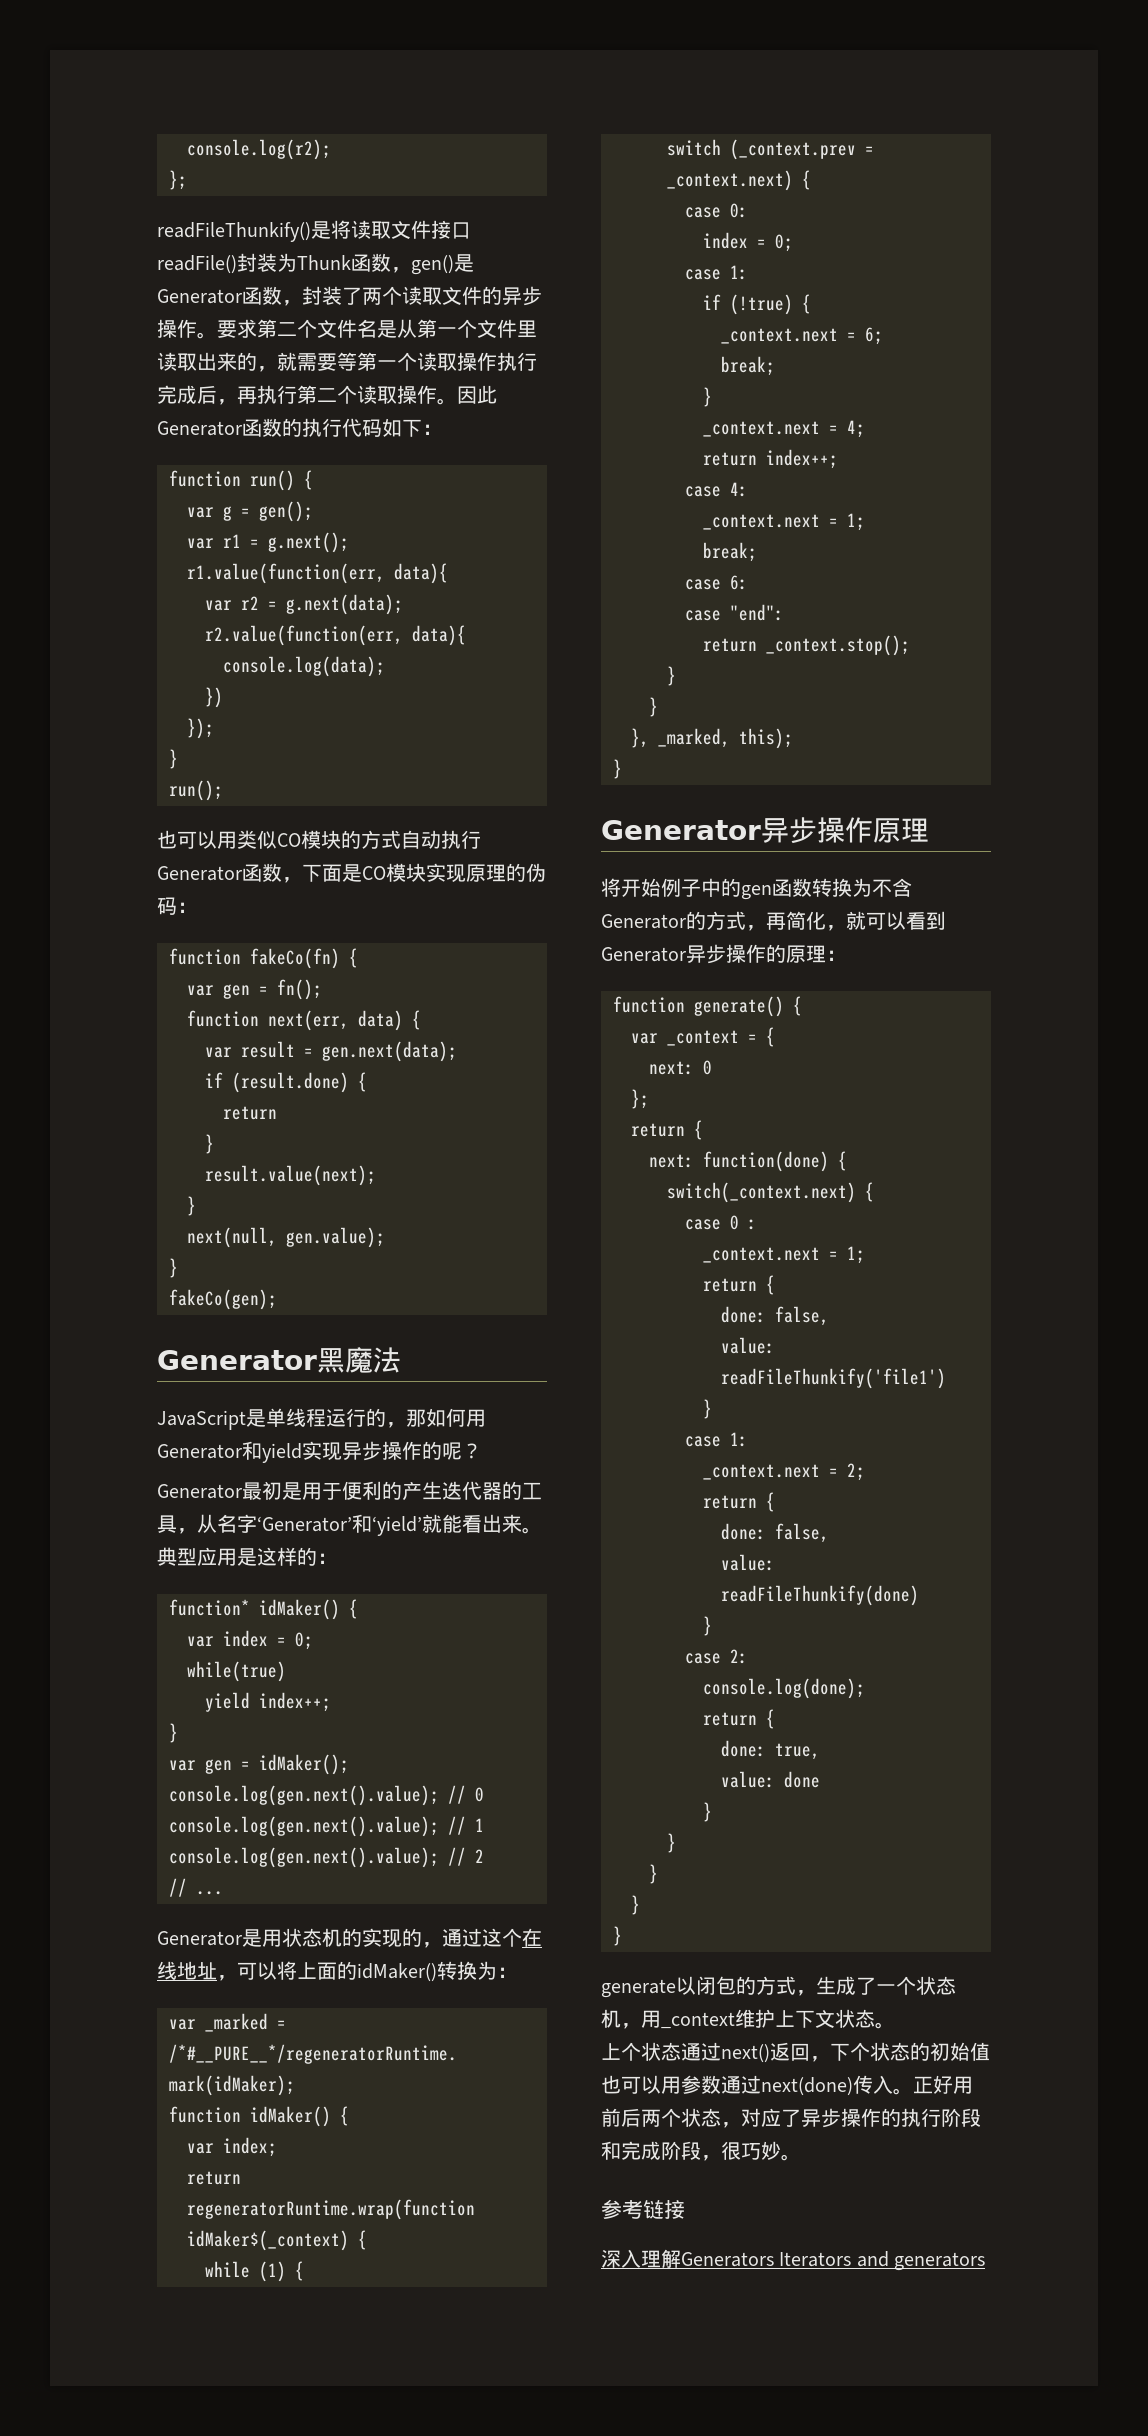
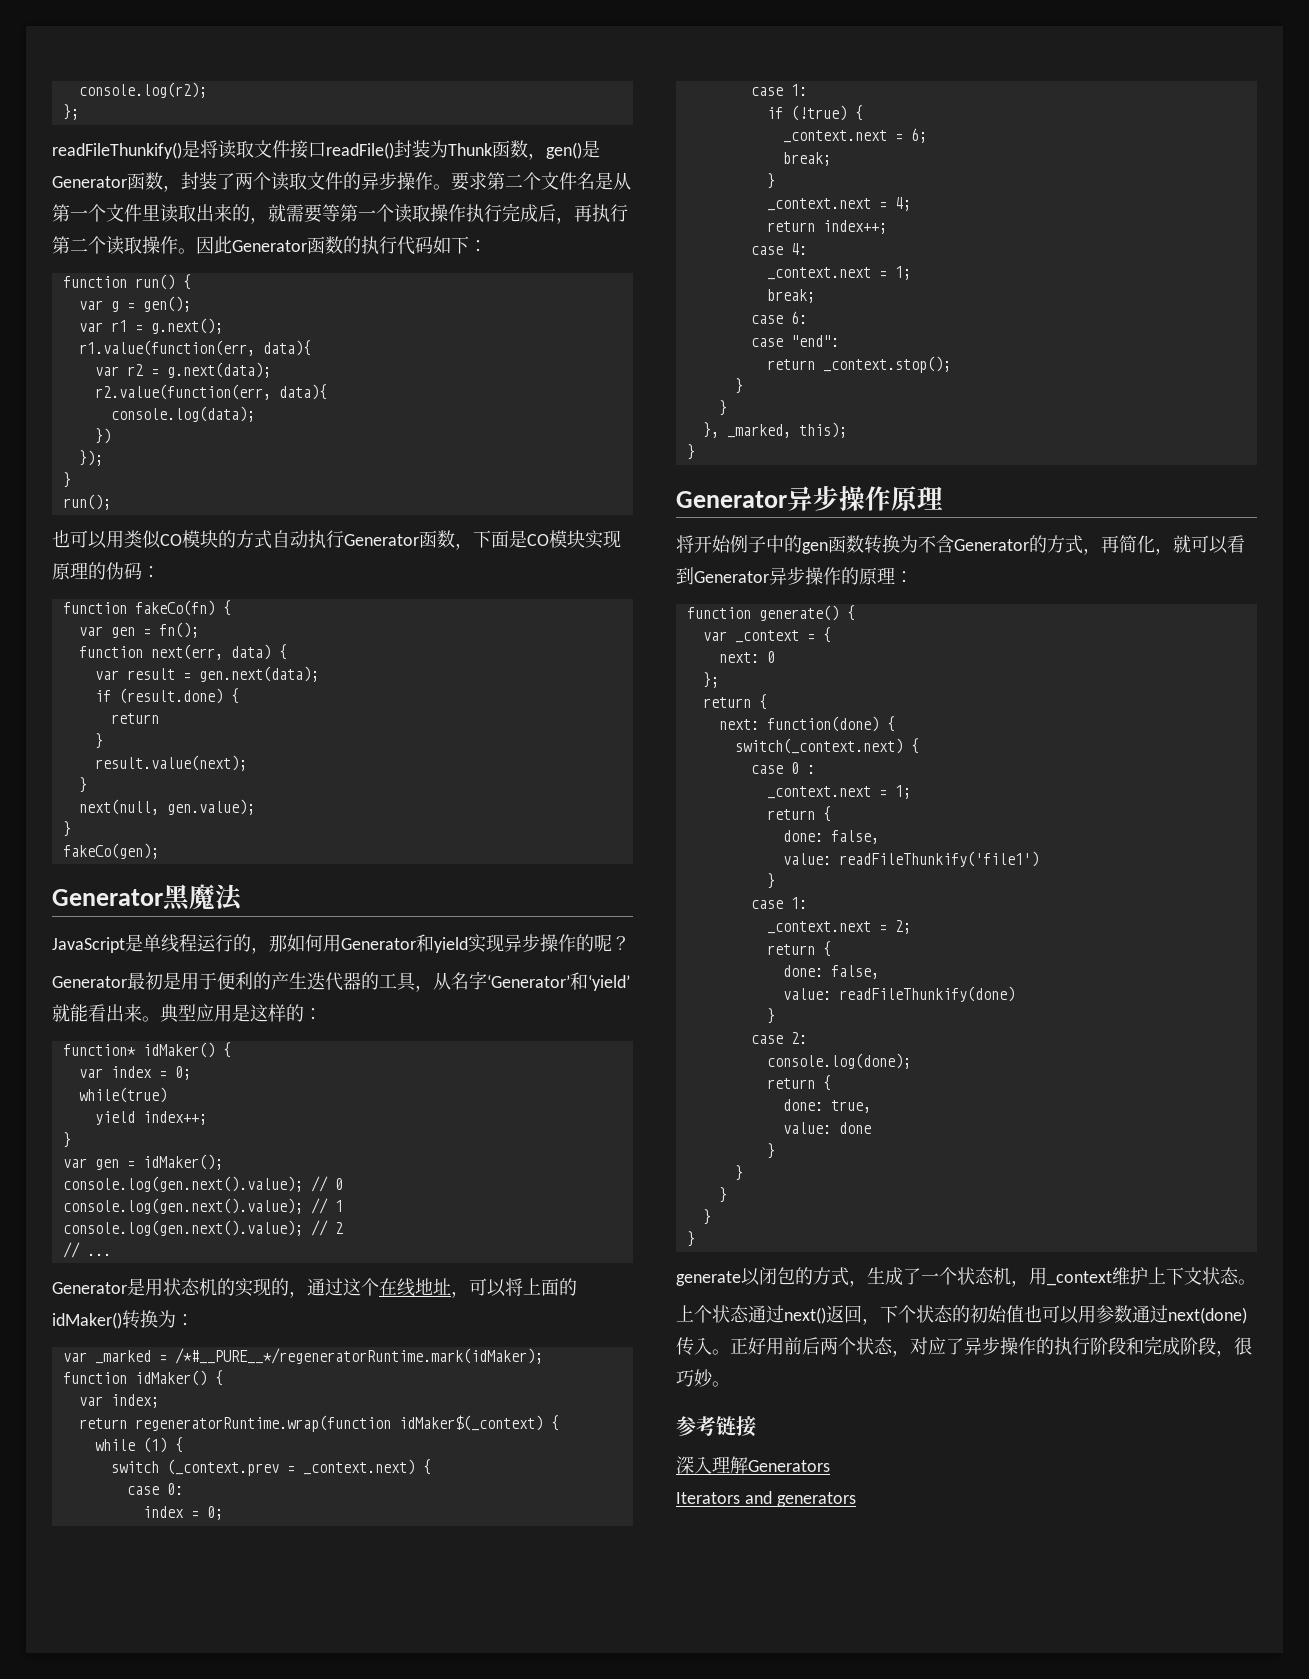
- 深入理解Generators Iterators and generators
+ 深入理解Generators
+ Iterators and generators

